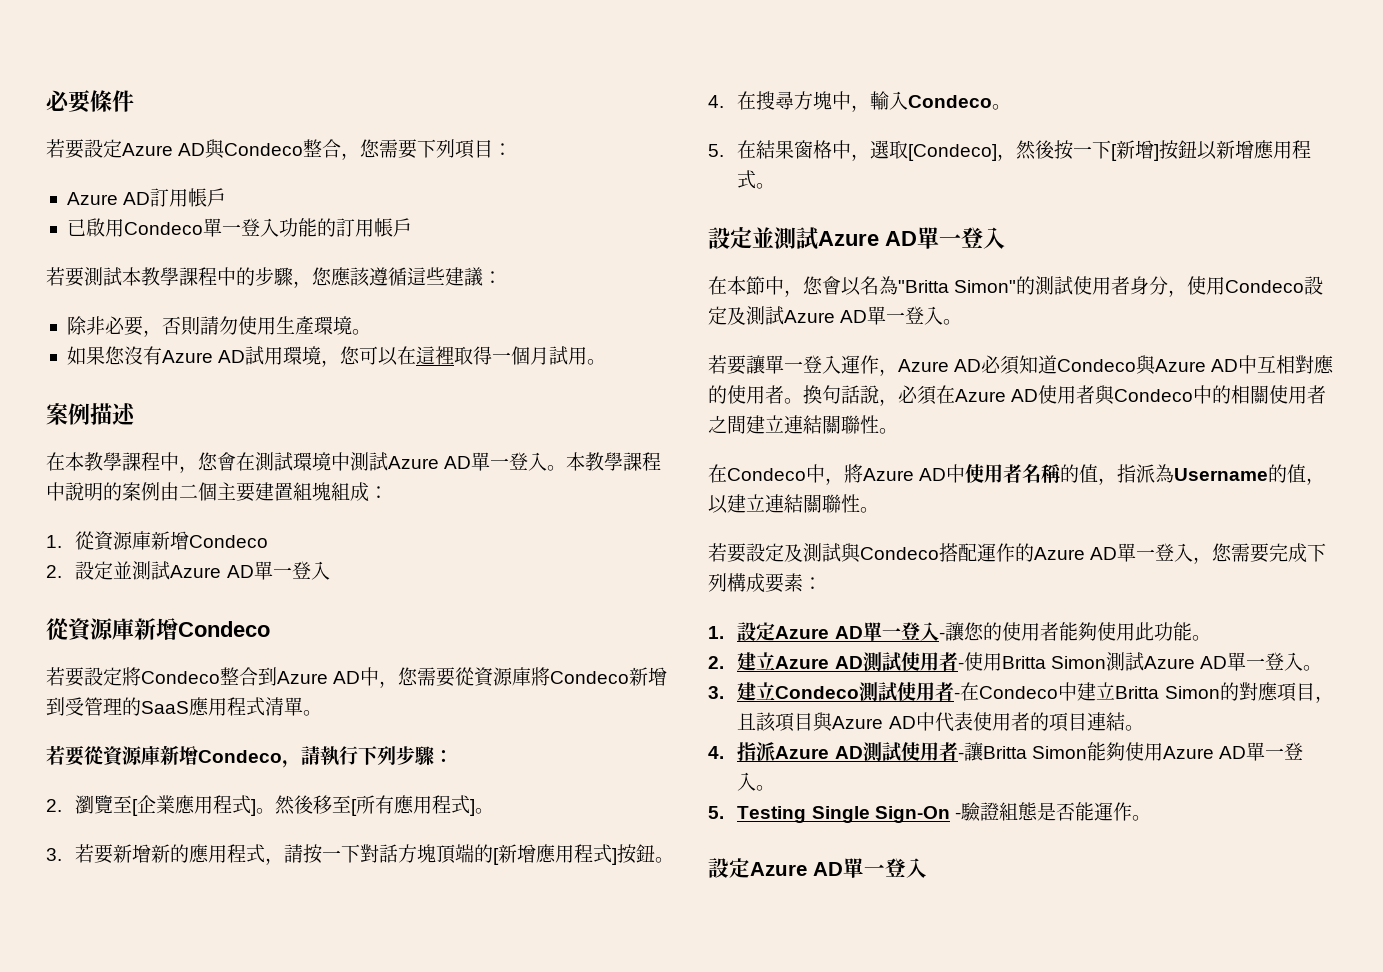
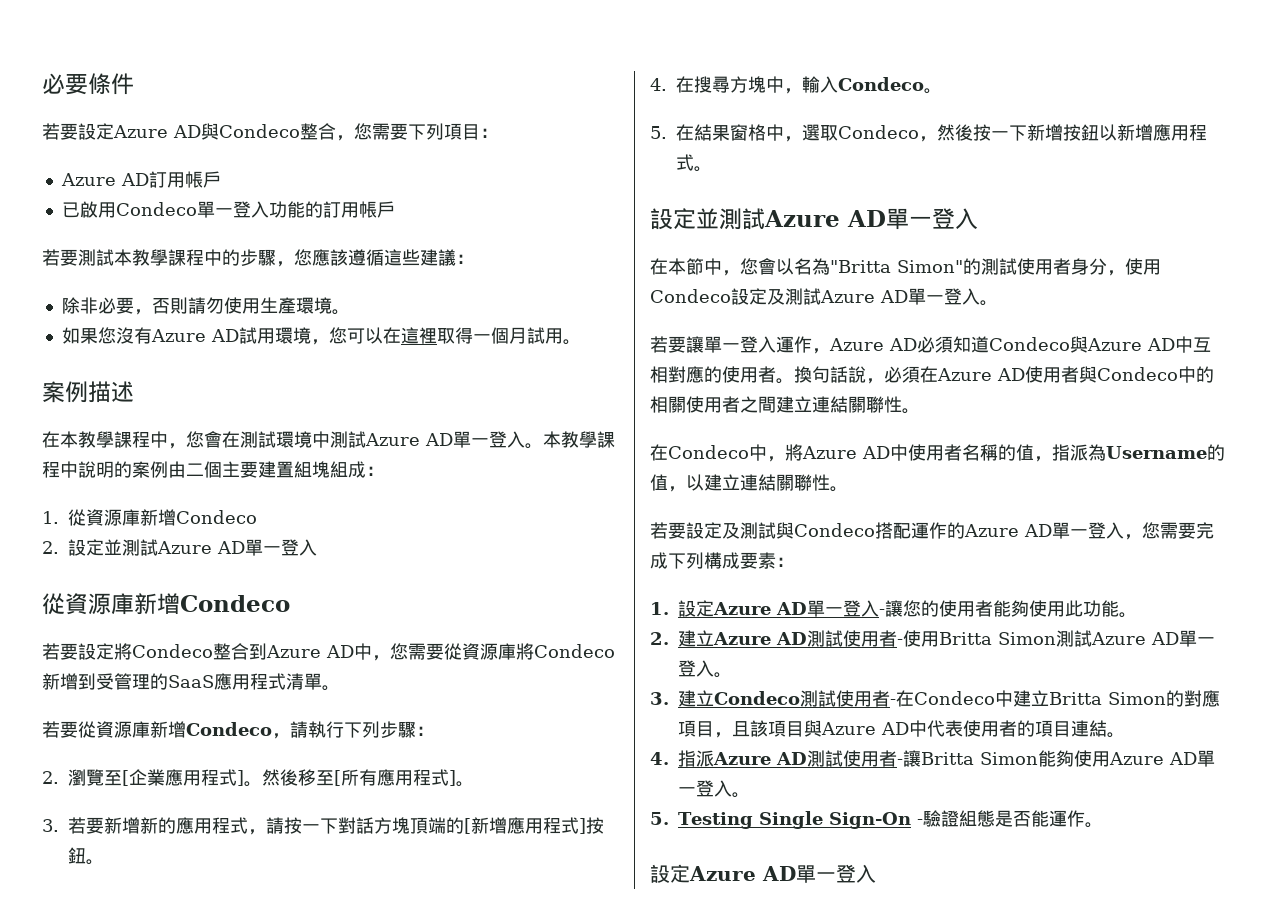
- 5.在結果窗格中，選取[Condeco]，然後按一下[新增]按鈕以新增應用程式。
+ 5.在結果窗格中，選取Condeco，然後按一下新增按鈕以新增應用程式。

